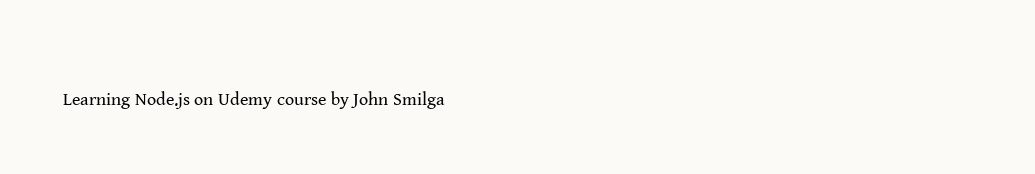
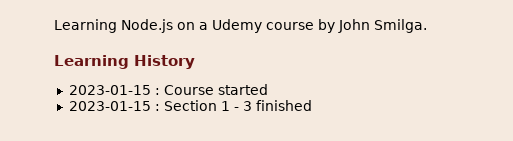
- Learning Node.js on Udemy course by John Smilga
+ Learning Node.js on a Udemy course by John Smilga.
+ Learning History
+ 2023-01-15 : Course started
+ 2023-01-15 : Section 1 - 3 finished

